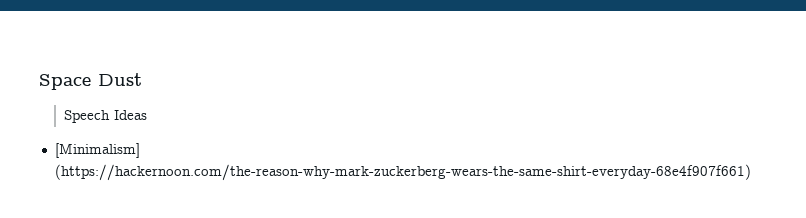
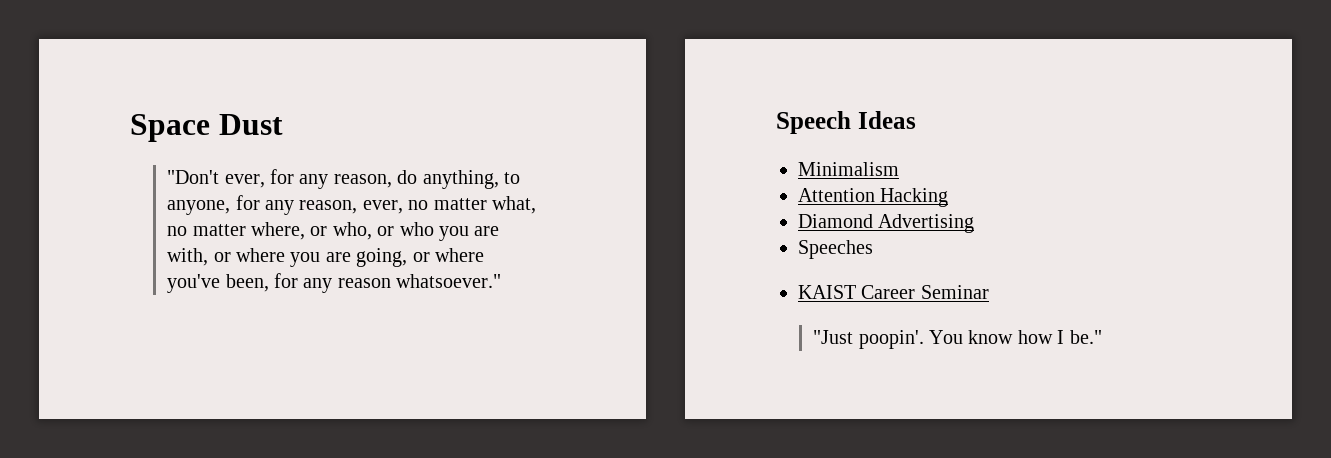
+ "Don't ever, for any reason, do anything, to anyone, for any reason, ever, no matter what, no matter where, or who, or who you are with, or where you are going, or where you've been, for any reason whatsoever."
  Speech Ideas
- [Minimalism] (https://hackernoon.com/the-reason-why-mark-zuckerberg-wears-the-same-shirt-everyday-68e4f907f661)
+ Minimalism
+ Attention Hacking
+ Diamond Advertising
+ Speeches
+ KAIST Career Seminar
+ "Just poopin'. You know how I be."

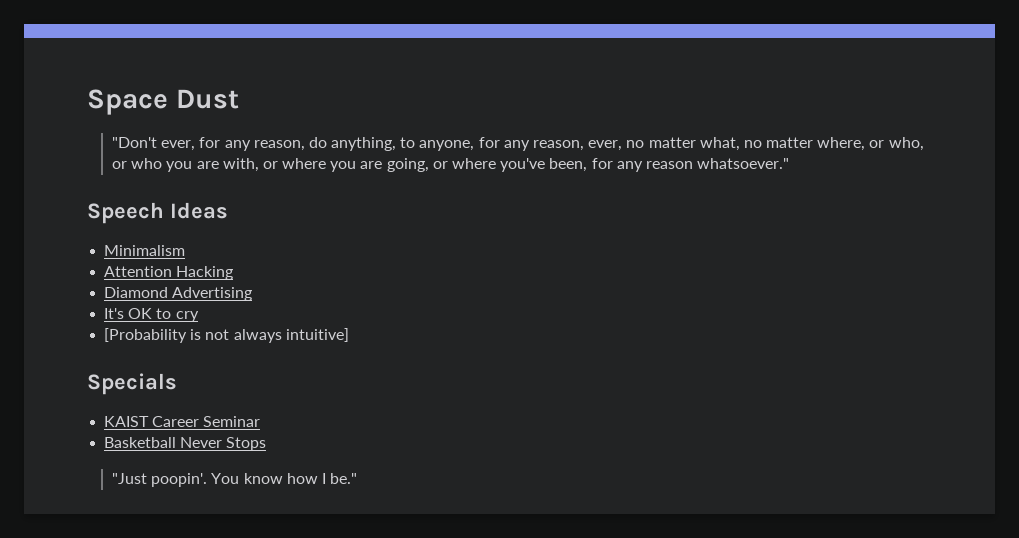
- Speeches
+ It's OK to cry
+ [Probability is not always intuitive]
+ Specials
+ Basketball Never Stops

